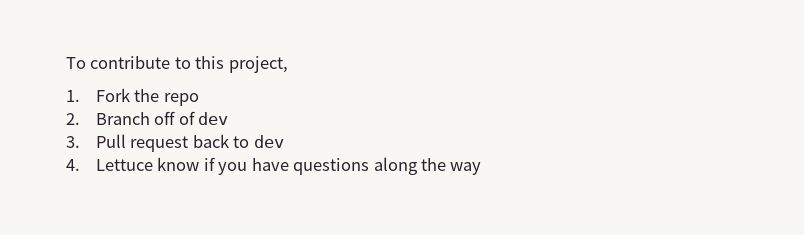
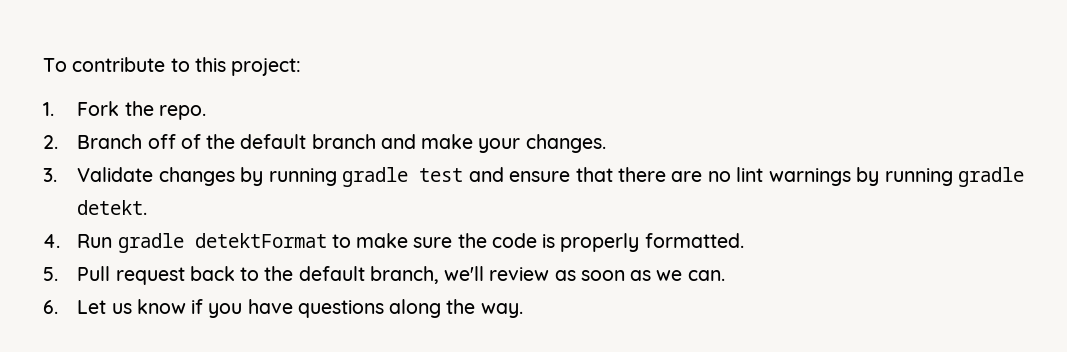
- To contribute to this project,
+ To contribute to this project:
- 1. Fork the repo
+ 1. Fork the repo.
- 2. Branch off of dev
- 3. Pull request back to dev
- 4. Lettuce know if you have questions along the way
+ 2. Branch off of the default branch and make your changes.
+ 3. Validate changes by running gradle test and ensure that there are no lint warnings by running gradle detekt.
+ 4. Run gradle detektFormat to make sure the code is properly formatted.
+ 5. Pull request back to the default branch, we'll review as soon as we can.
+ 6. Let us know if you have questions along the way.

